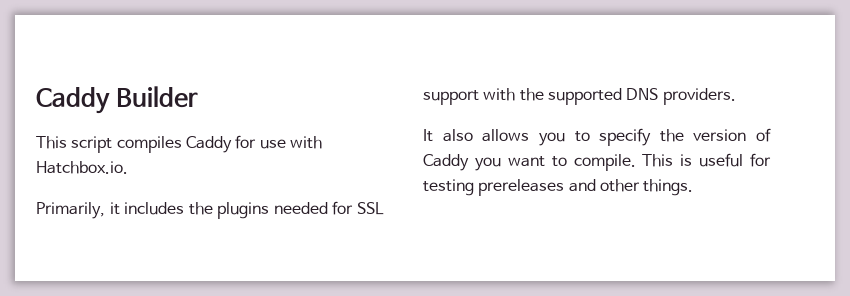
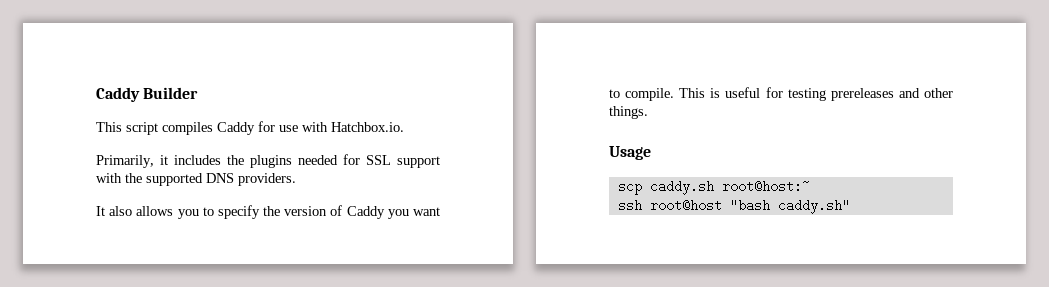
+ Usage
+ scp caddy.sh root@host:~
+ ssh root@host "bash caddy.sh"

